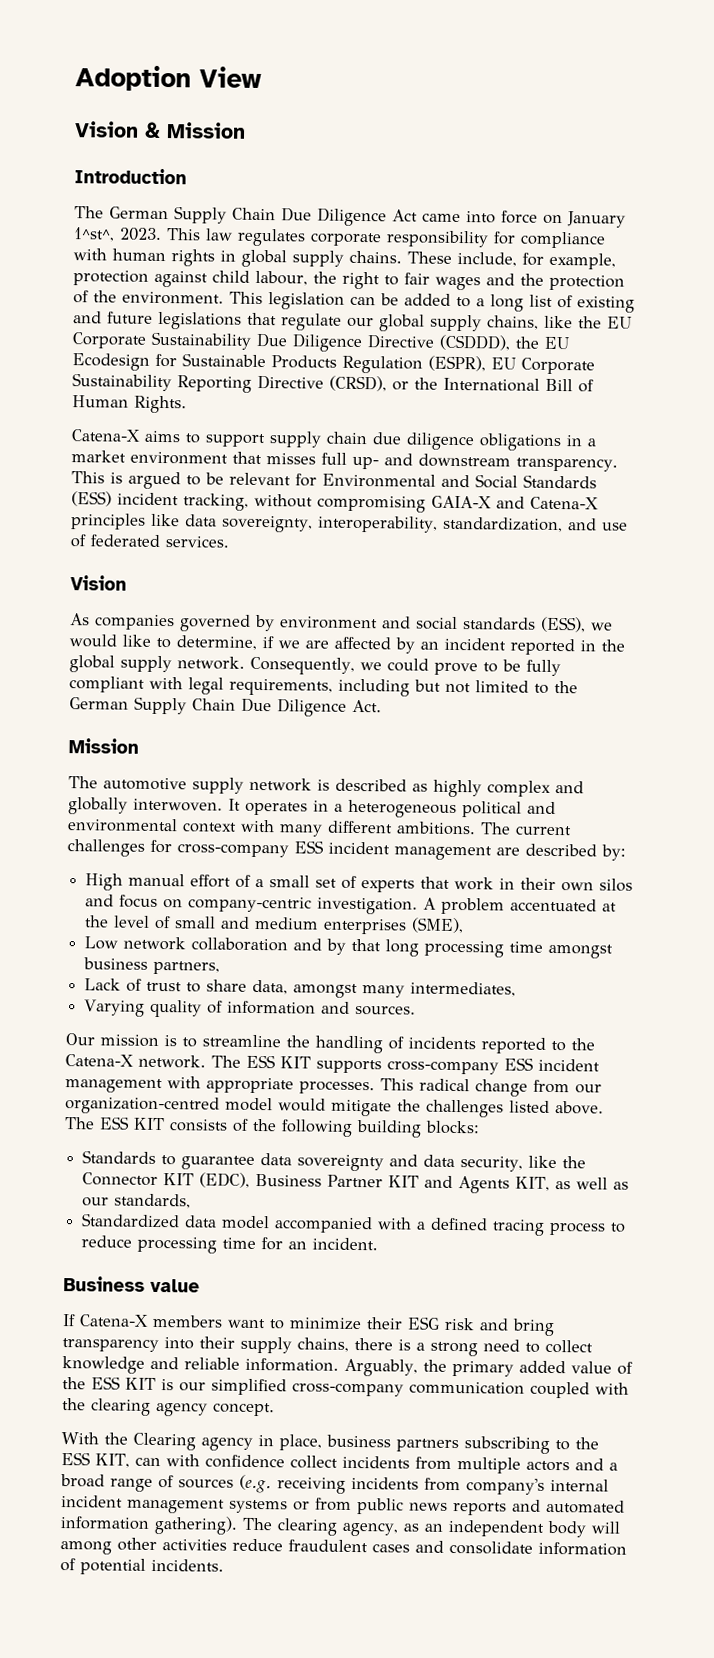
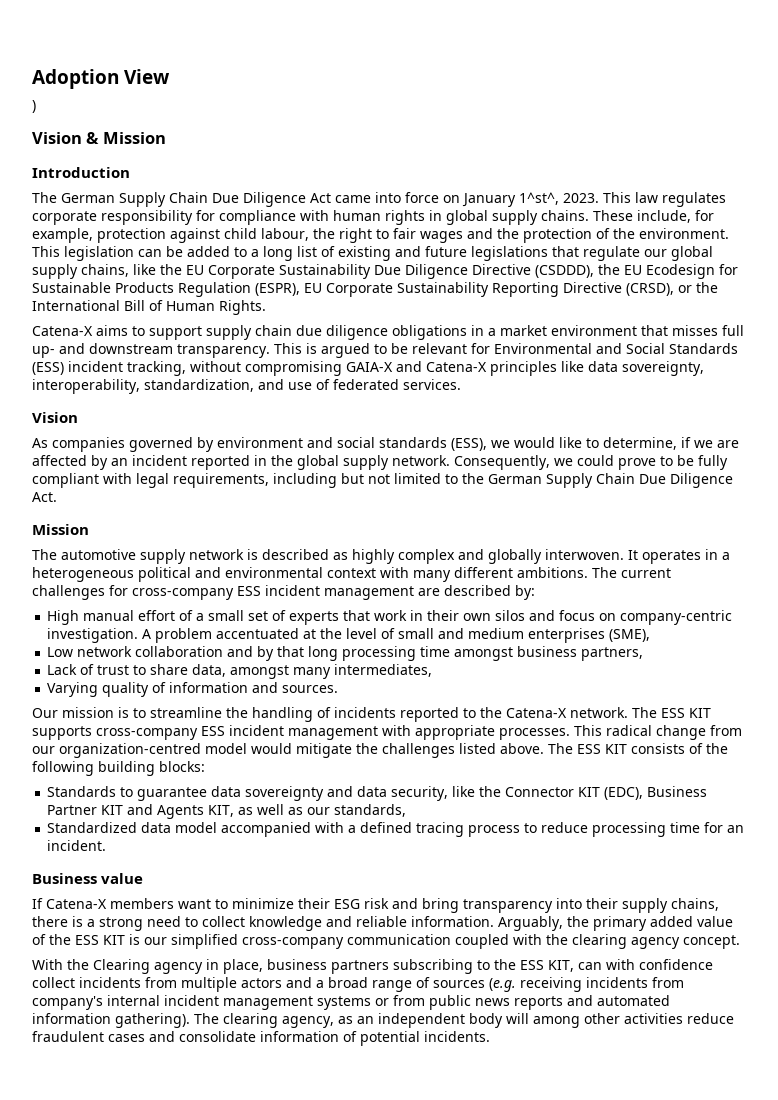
+ )

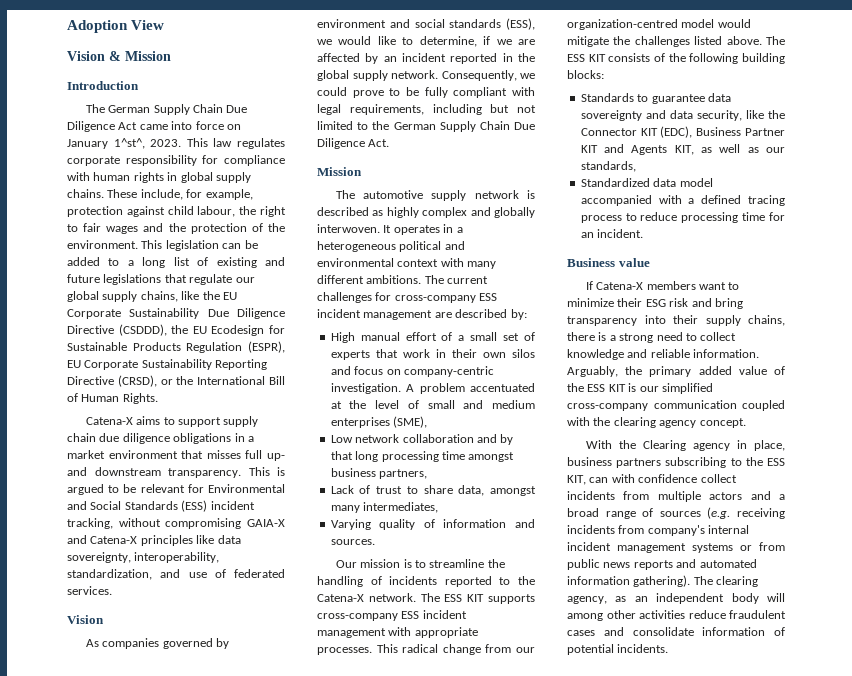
- )

